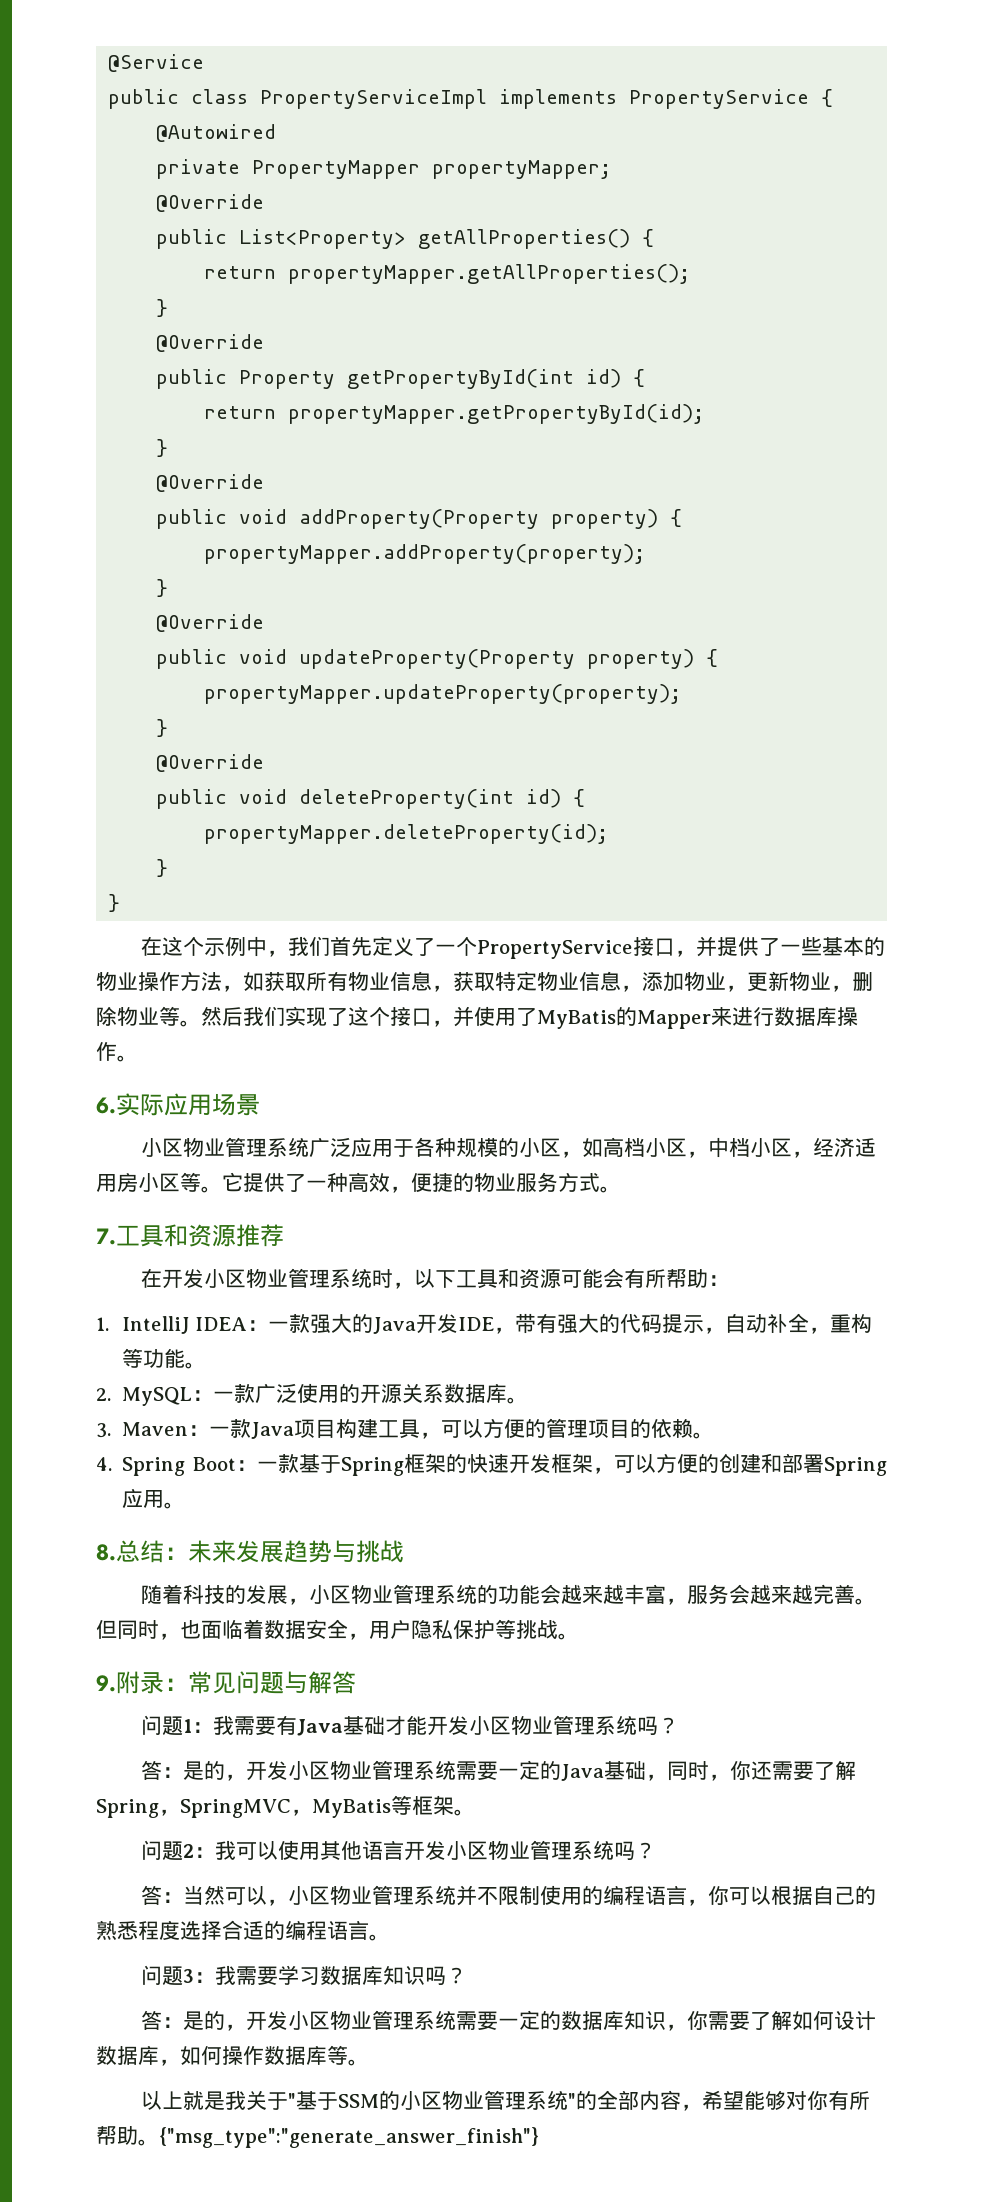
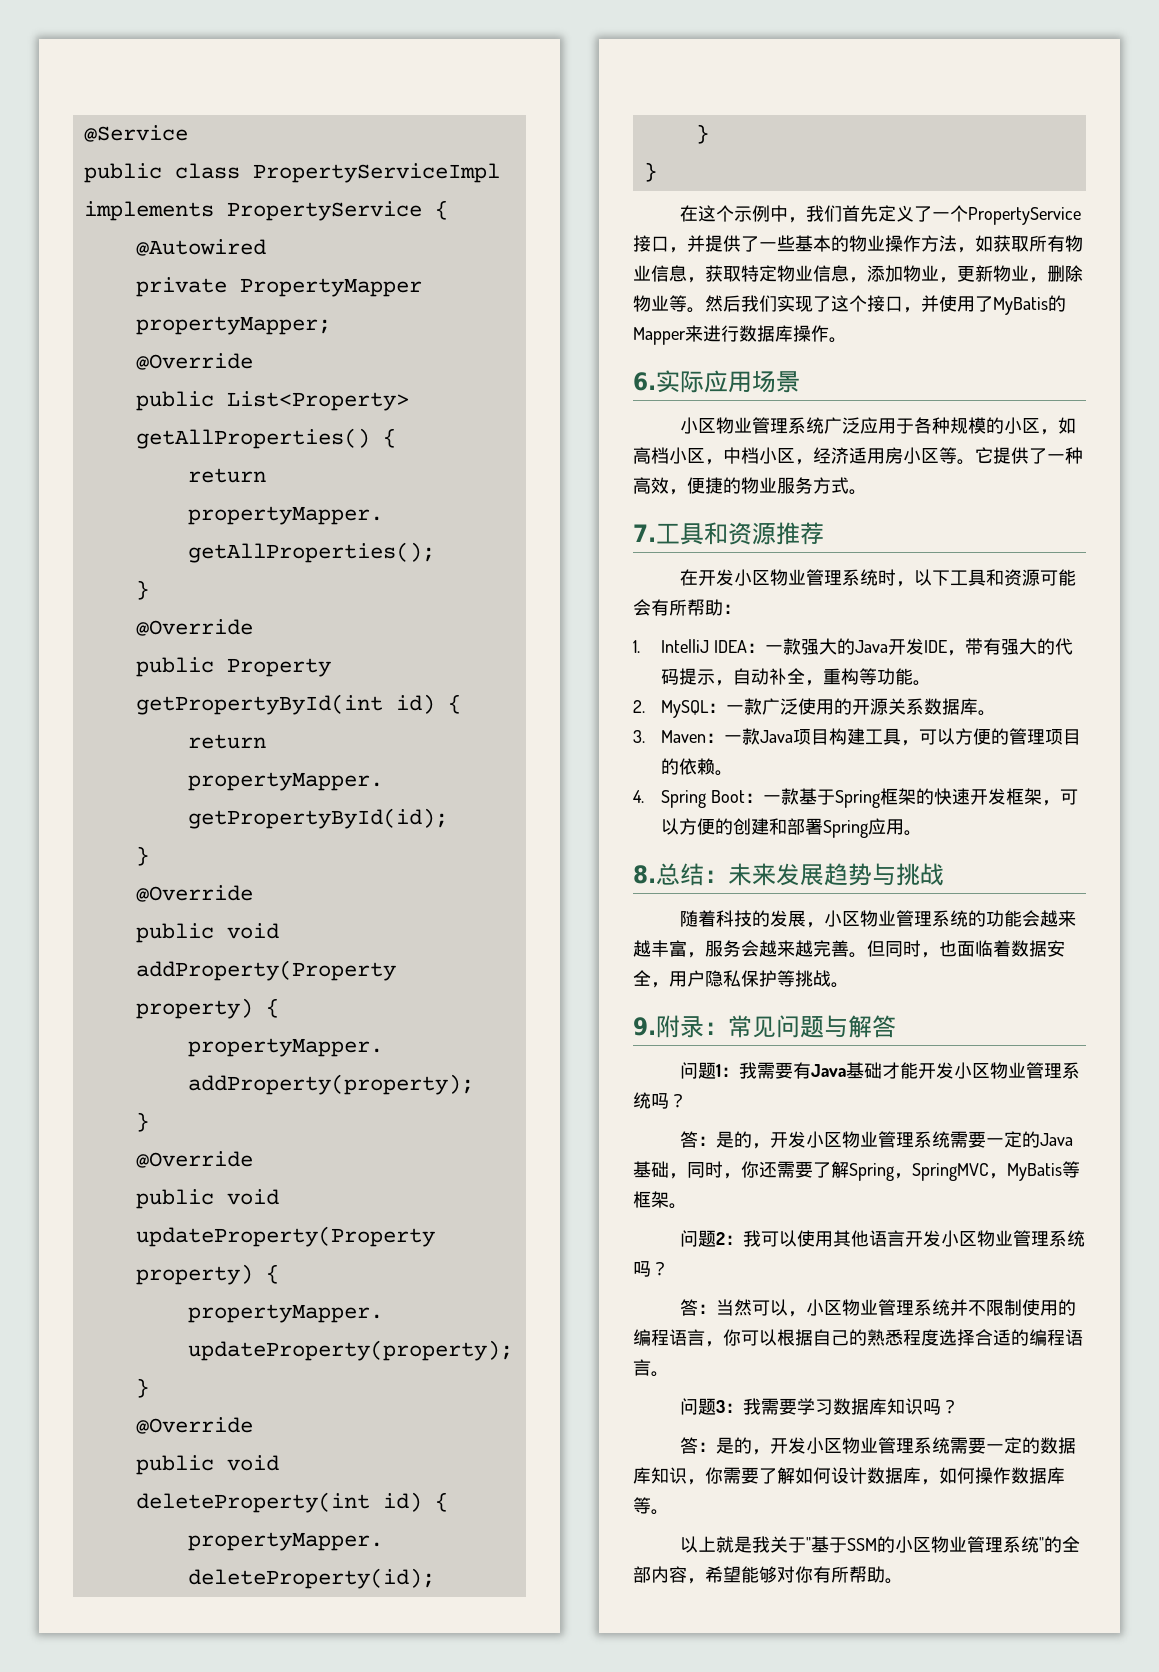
- {"msg_type":"generate_answer_finish"}

